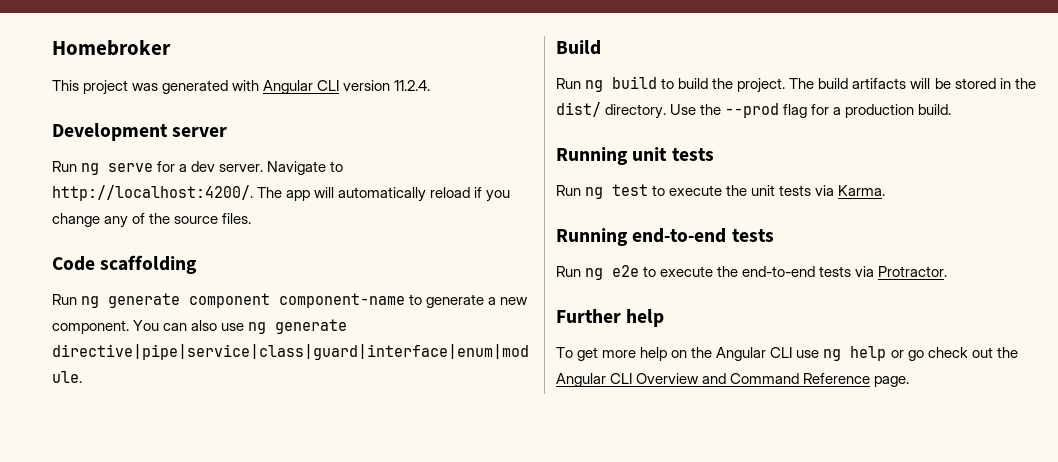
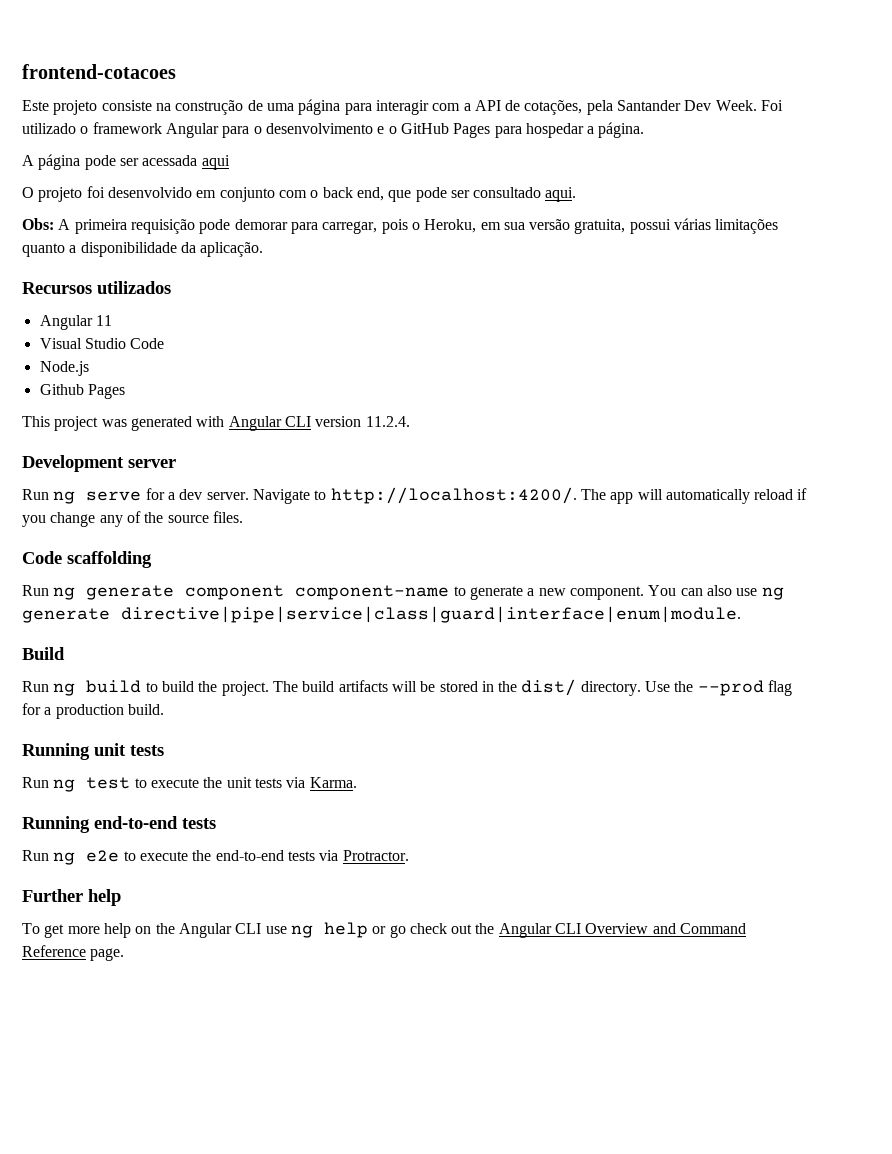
- Homebroker
+ frontend-cotacoes
+ Este projeto consiste na construção de uma página para interagir com a API de cotações, pela Santander Dev Week. Foi utilizado o framework Angular para o desenvolvimento e o GitHub Pages para hospedar a página.
+ A página pode ser acessada aqui
+ O projeto foi desenvolvido em conjunto com o back end, que pode ser consultado aqui.
+ Obs: A primeira requisição pode demorar para carregar, pois o Heroku, em sua versão gratuita, possui várias limitações quanto a disponibilidade da aplicação.
+ Recursos utilizados
+ Angular 11
+ Visual Studio Code
+ Node.js
+ Github Pages

